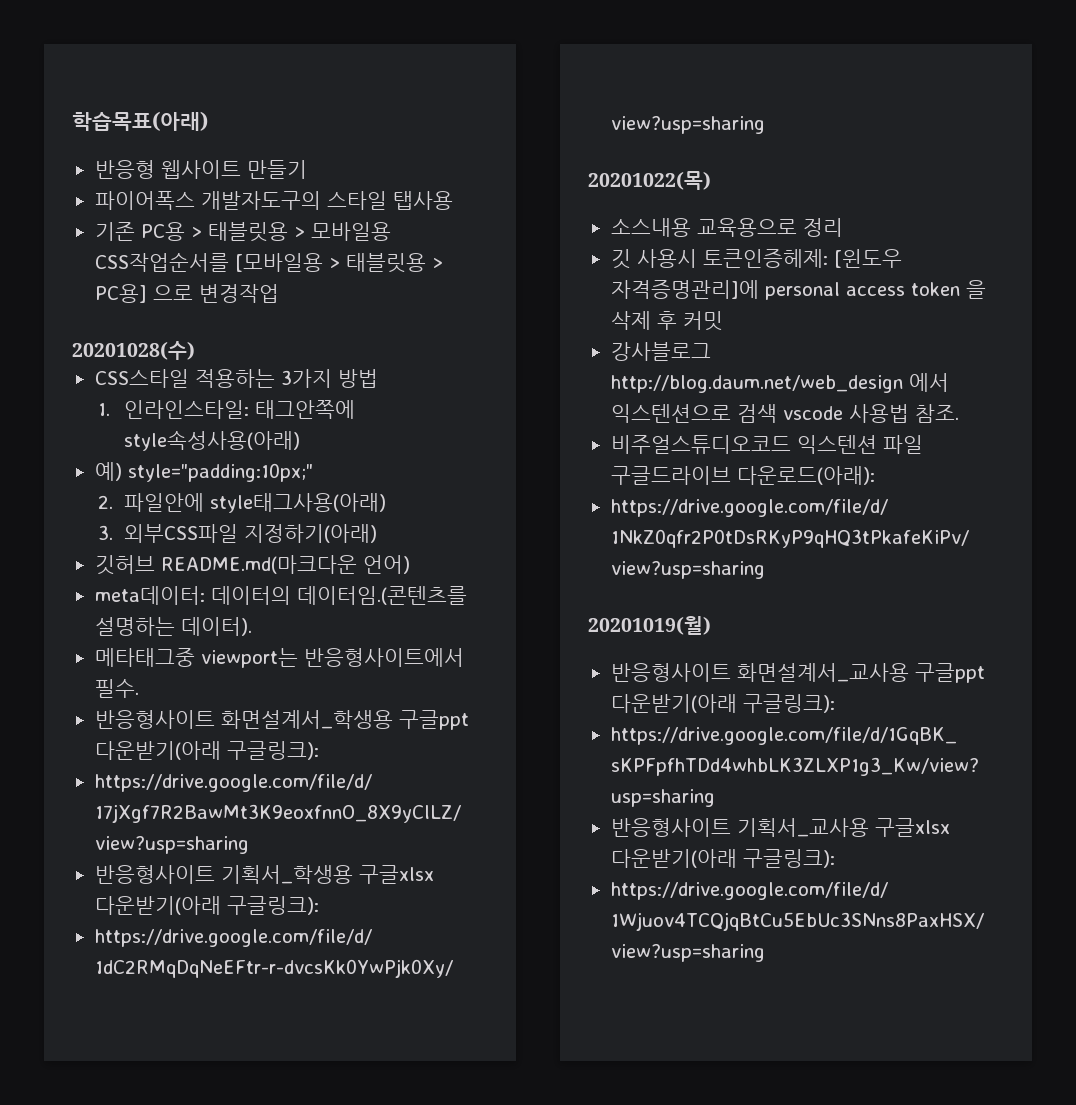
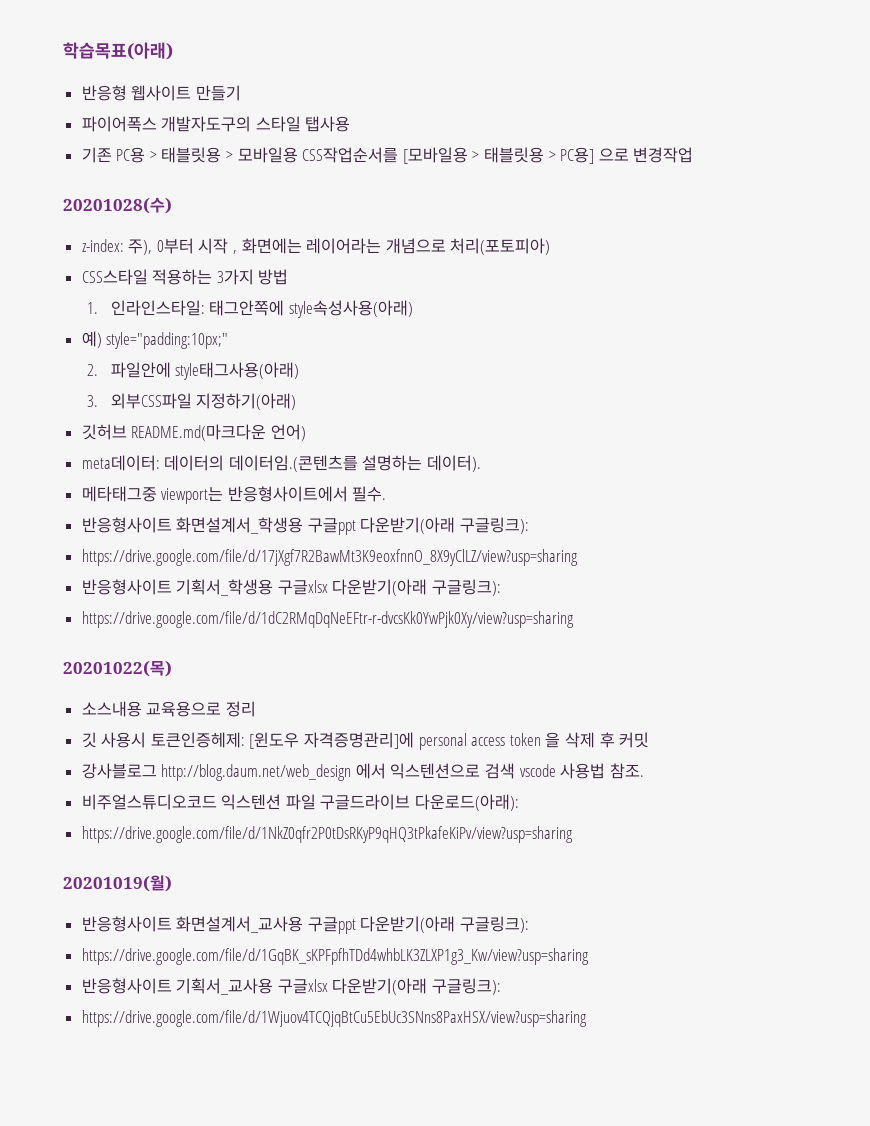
+ z-index: 주), 0부터 시작 , 화면에는 레이어라는 개념으로 처리(포토피아)

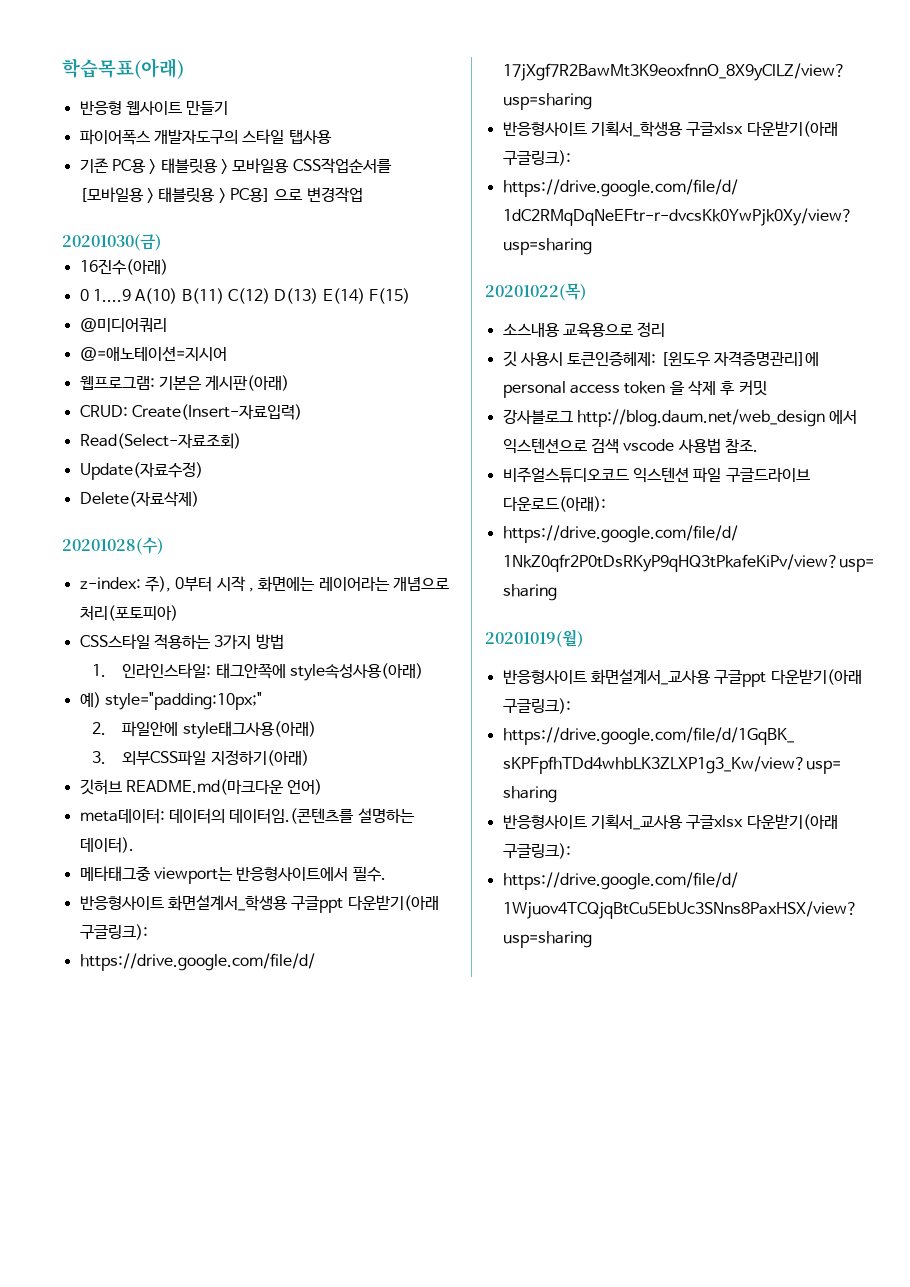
+ 20201030(금)
+ 16진수(아래)
+ 0 1....9 A(10) B(11) C(12) D(13) E(14) F(15)
+ @미디어쿼리
+ @=애노테이션=지시어
+ 웹프로그램: 기본은 게시판(아래)
+ CRUD: Create(Insert-자료입력)
+ Read(Select-자료조회)
+ Update(자료수정)
+ Delete(자료삭제)

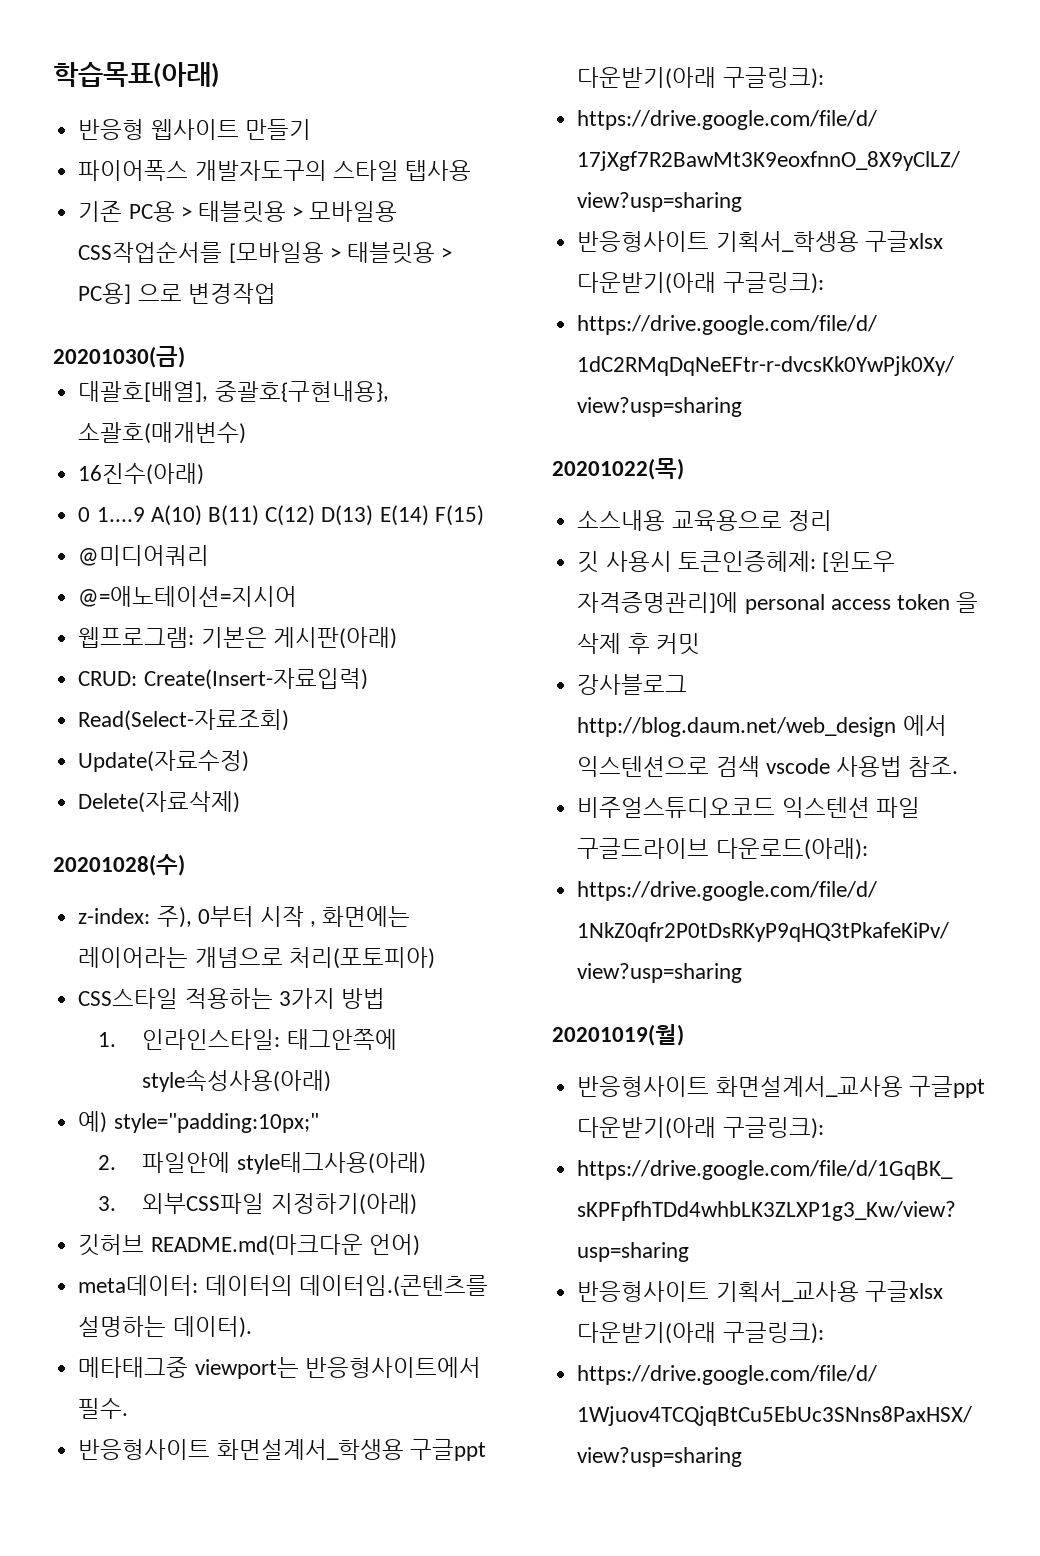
+ 대괄호[배열], 중괄호{구현내용}, 소괄호(매개변수)

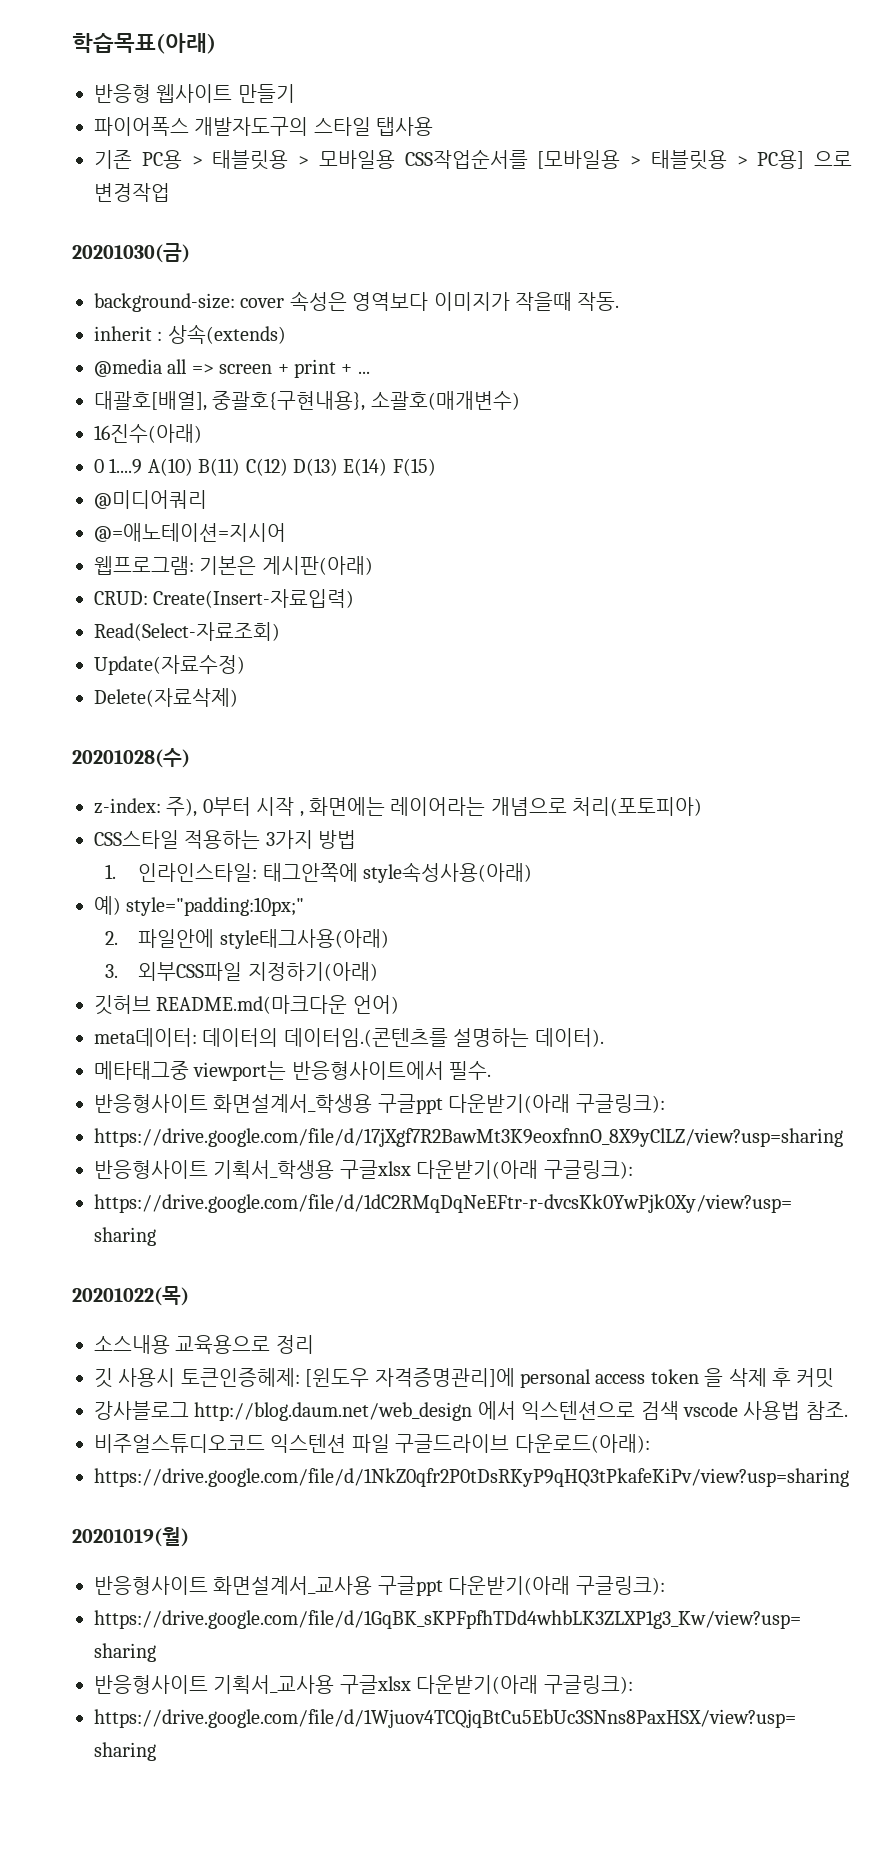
+ background-size: cover 속성은 영역보다 이미지가 작을때 작동.
+ inherit : 상속(extends)
+ @media all => screen + print + ...

